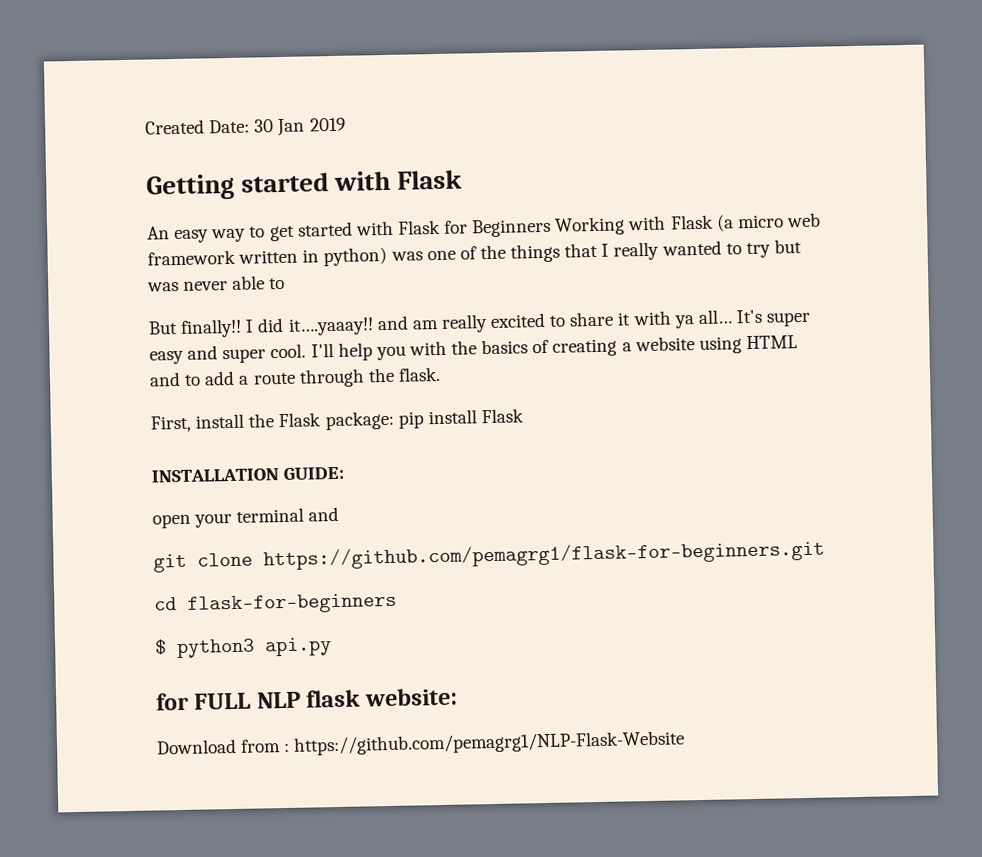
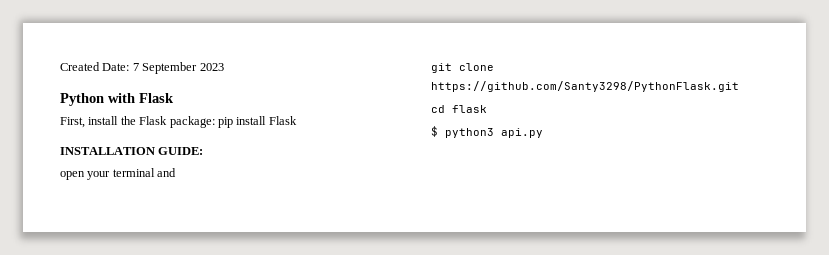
- Created Date: 30 Jan 2019
- Getting started with Flask
- An easy way to get started with Flask for Beginners Working with Flask (a micro web framework written in python) was one of the things that I really wanted to try but was never able to
- But finally!! I did it….yaaay!! and am really excited to share it with ya all… It's super easy and super cool. I'll help you with the basics of creating a website using HTML and to add a route through the flask.
+ Created Date: 7 September 2023
+ Python with Flask
- git clone https://github.com/pemagrg1/flask-for-beginners.git
+ git clone https://github.com/Santy3298/PythonFlask.git
- cd flask-for-beginners
+ cd flask
- for FULL NLP flask website:
- Download from : https://github.com/pemagrg1/NLP-Flask-Website

